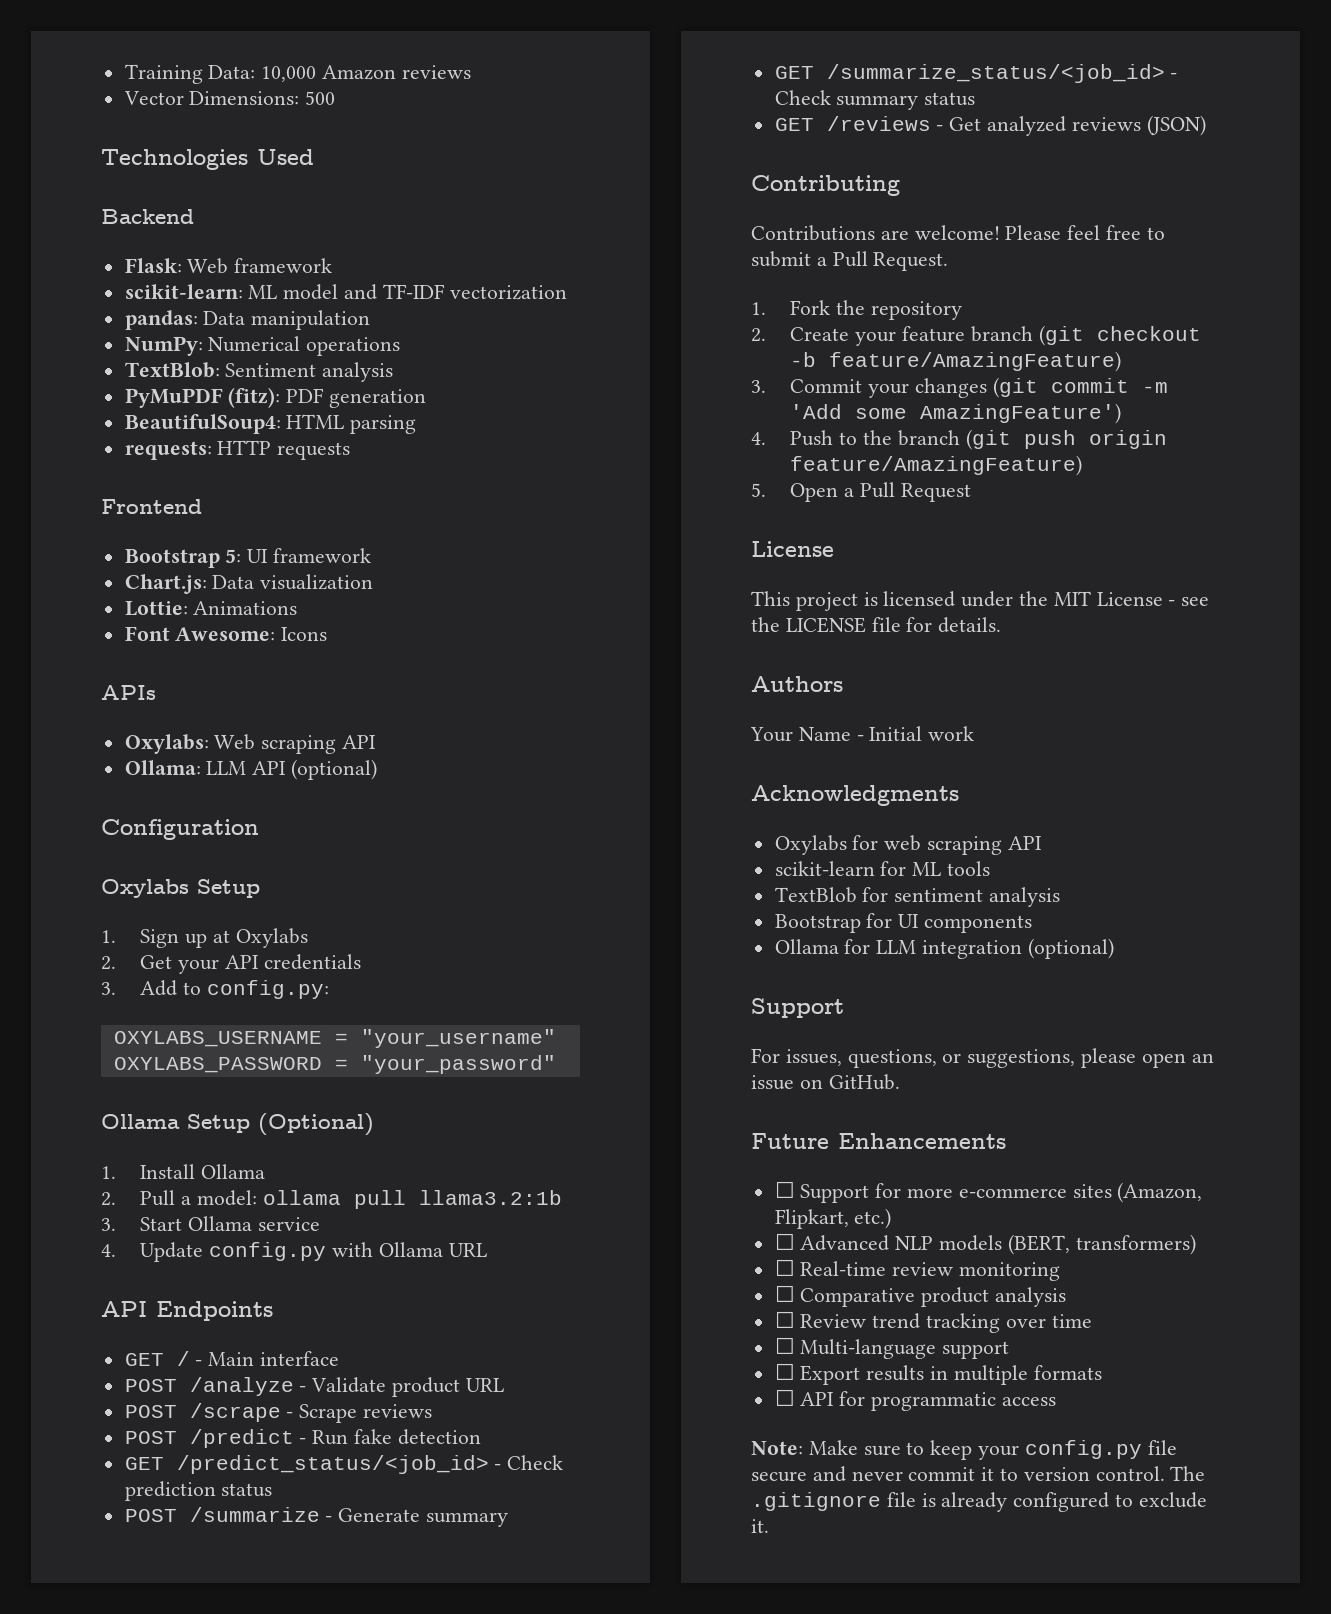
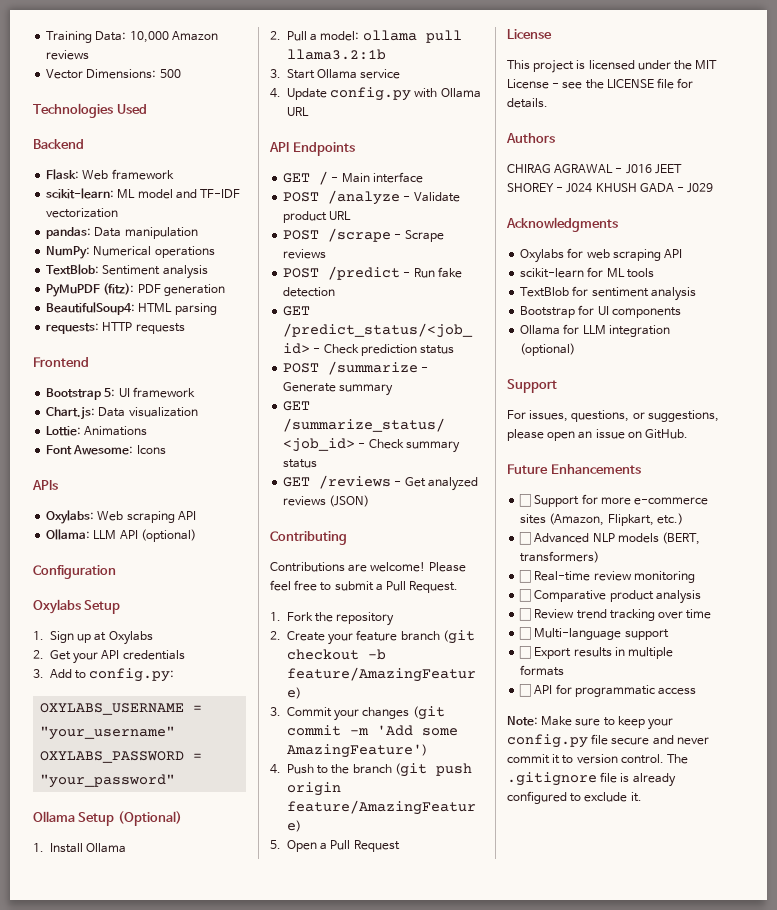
- Your Name - Initial work
+ CHIRAG AGRAWAL - J016 JEET SHOREY - J024 KHUSH GADA - J029

